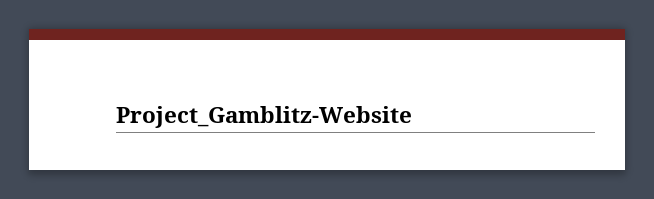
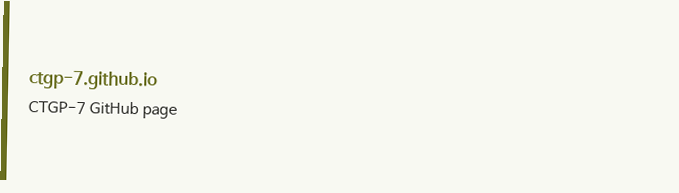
- Project_Gamblitz-Website
+ ctgp-7.github.io
+ CTGP-7 GitHub page

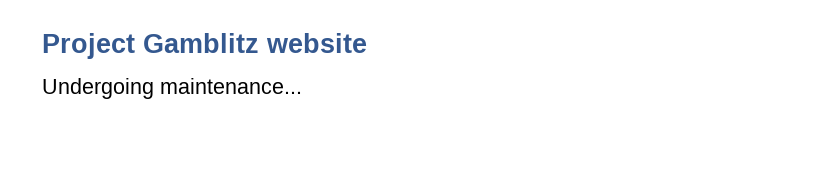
- ctgp-7.github.io
- CTGP-7 GitHub page
+ Project Gamblitz website
+ Undergoing maintenance...

